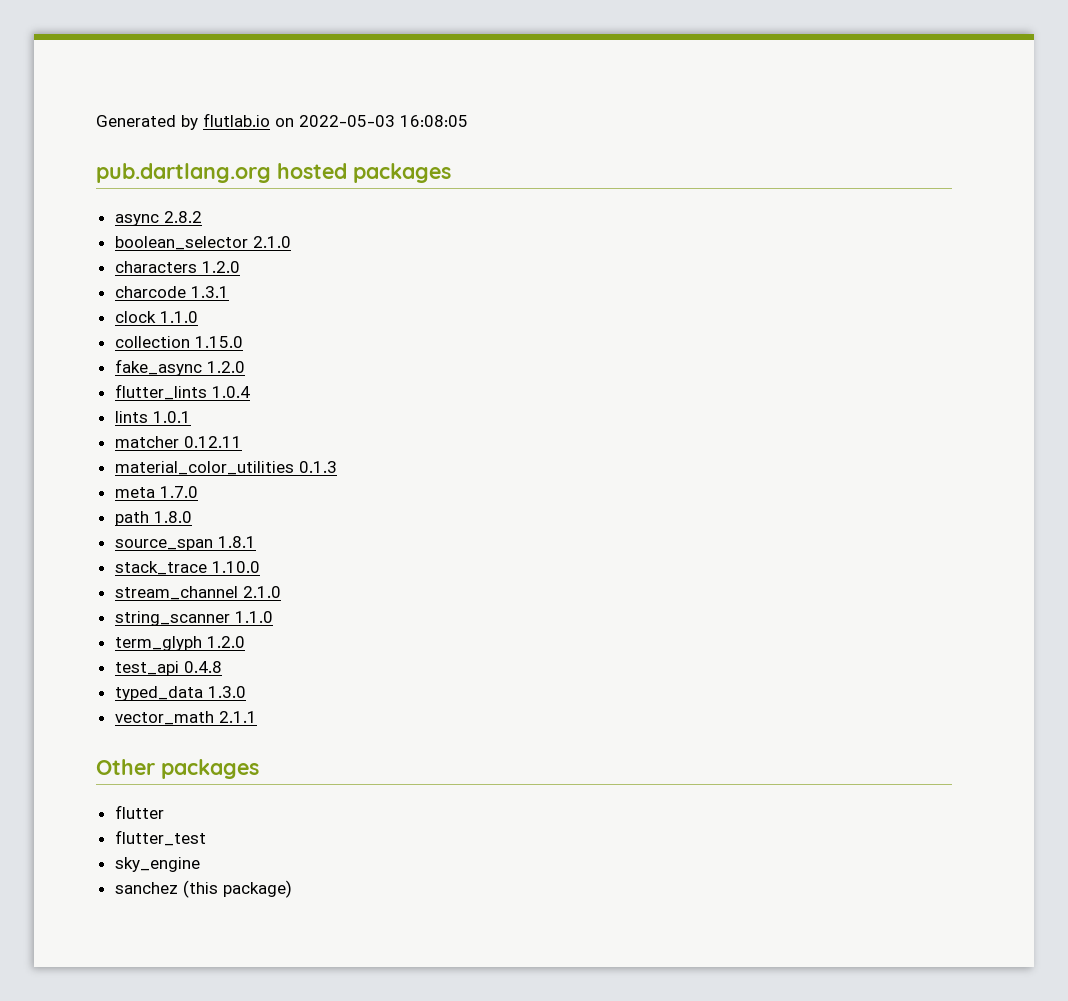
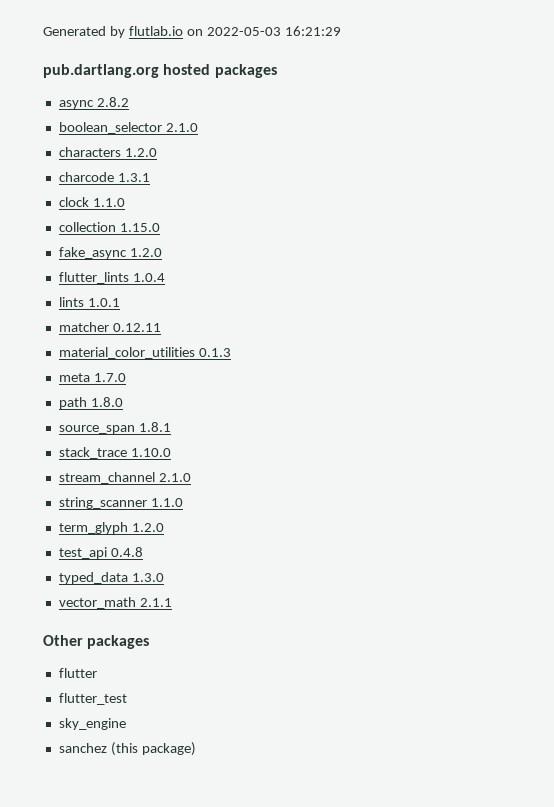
- Generated by flutlab.io on 2022-05-03 16:08:05
+ Generated by flutlab.io on 2022-05-03 16:21:29

